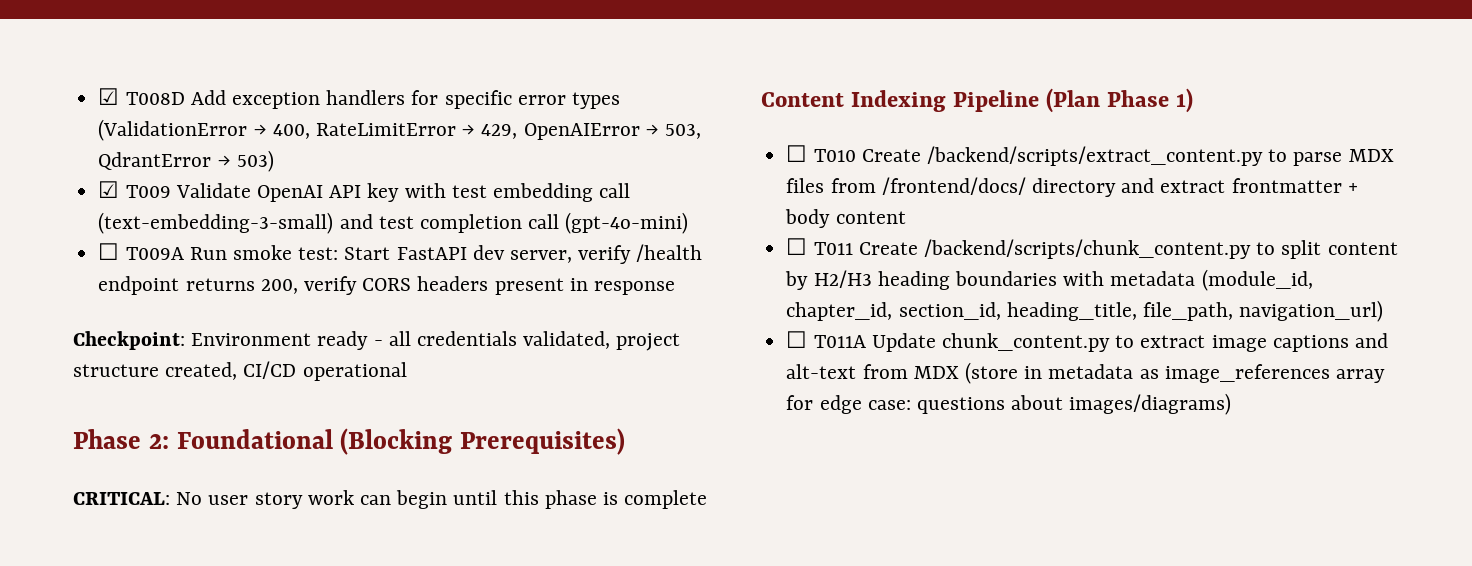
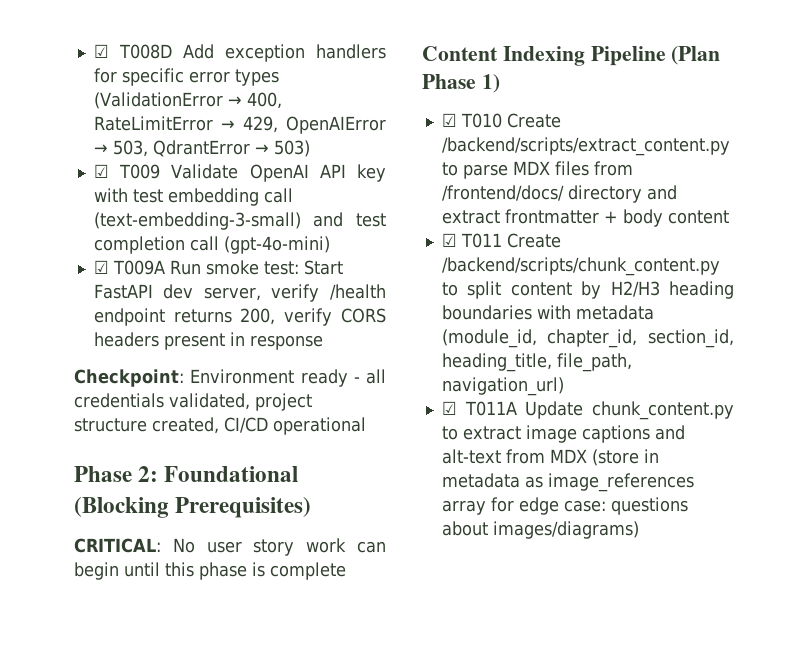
- ☐ T009A Run smoke test: Start FastAPI dev server, verify /health endpoint returns 200, verify CORS headers present in response
+ ☑ T009A Run smoke test: Start FastAPI dev server, verify /health endpoint returns 200, verify CORS headers present in response
- ☐ T010 Create /backend/scripts/extract_content.py to parse MDX files from /frontend/docs/ directory and extract frontmatter + body content
+ ☑ T010 Create /backend/scripts/extract_content.py to parse MDX files from /frontend/docs/ directory and extract frontmatter + body content
- ☐ T011 Create /backend/scripts/chunk_content.py to split content by H2/H3 heading boundaries with metadata (module_id, chapter_id, section_id, heading_title, file_path, navigation_url)
+ ☑ T011 Create /backend/scripts/chunk_content.py to split content by H2/H3 heading boundaries with metadata (module_id, chapter_id, section_id, heading_title, file_path, navigation_url)
- ☐ T011A Update chunk_content.py to extract image captions and alt-text from MDX (store in metadata as image_references array for edge case: questions about images/diagrams)
+ ☑ T011A Update chunk_content.py to extract image captions and alt-text from MDX (store in metadata as image_references array for edge case: questions about images/diagrams)

